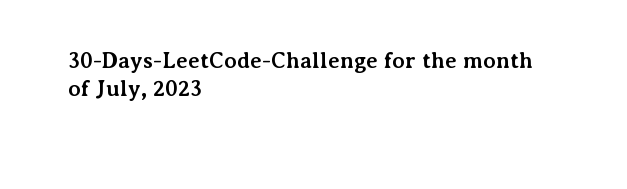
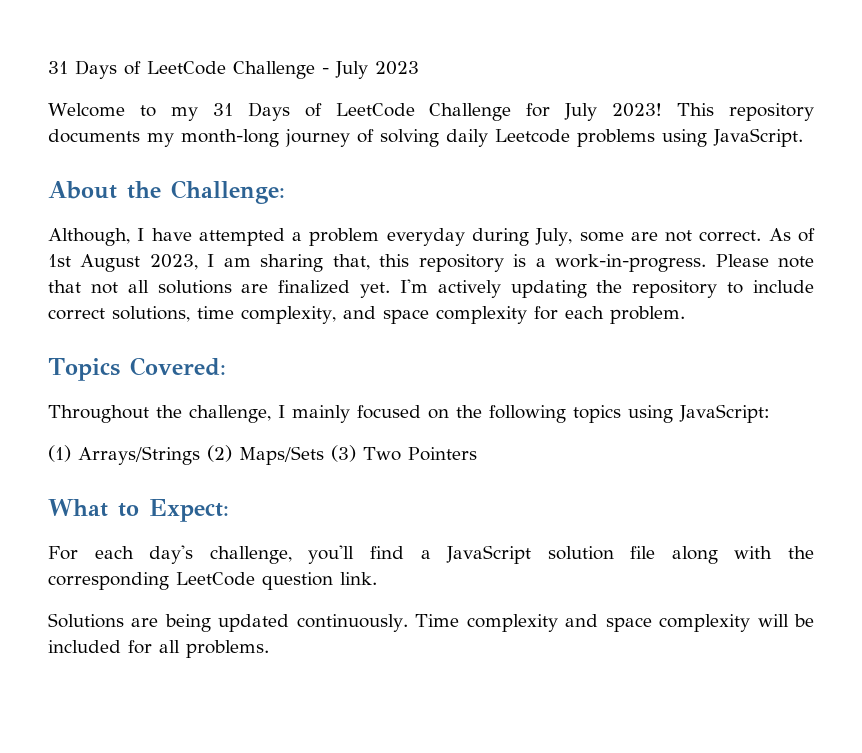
- 30-Days-LeetCode-Challenge for the month of July, 2023
+ 31 Days of LeetCode Challenge - July 2023
+ Welcome to my 31 Days of LeetCode Challenge for July 2023! This repository documents my month-long journey of solving daily Leetcode problems using JavaScript.
+ About the Challenge:
+ Although, I have attempted a problem everyday during July, some are not correct. As of 1st August 2023, I am sharing that, this repository is a work-in-progress. Please note that not all solutions are finalized yet. I'm actively updating the repository to include correct solutions, time complexity, and space complexity for each problem.
+ Topics Covered:
+ Throughout the challenge, I mainly focused on the following topics using JavaScript:
+ (1) Arrays/Strings (2) Maps/Sets (3) Two Pointers
+ What to Expect:
+ For each day's challenge, you'll find a JavaScript solution file along with the corresponding LeetCode question link.
+ Solutions are being updated continuously. Time complexity and space complexity will be included for all problems.

